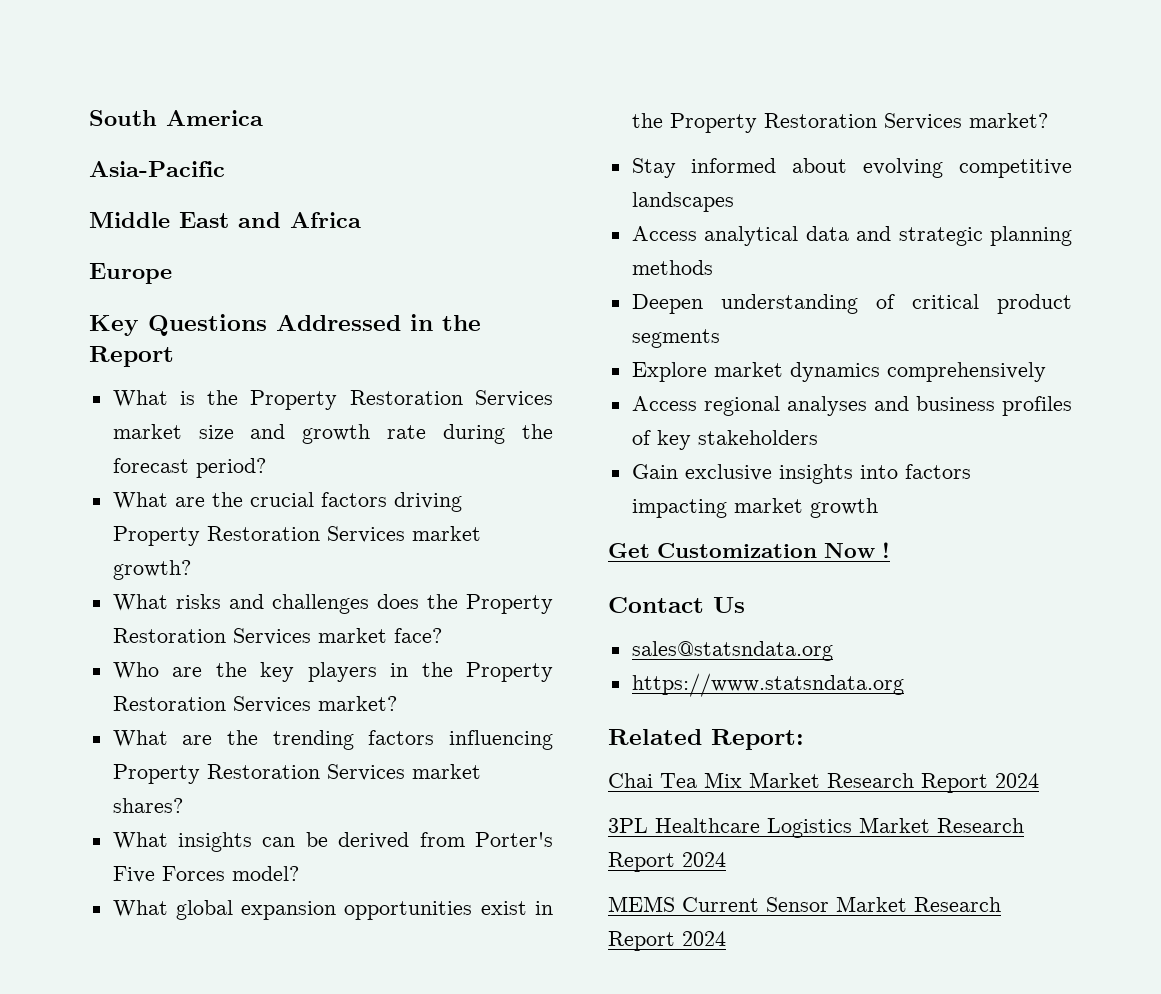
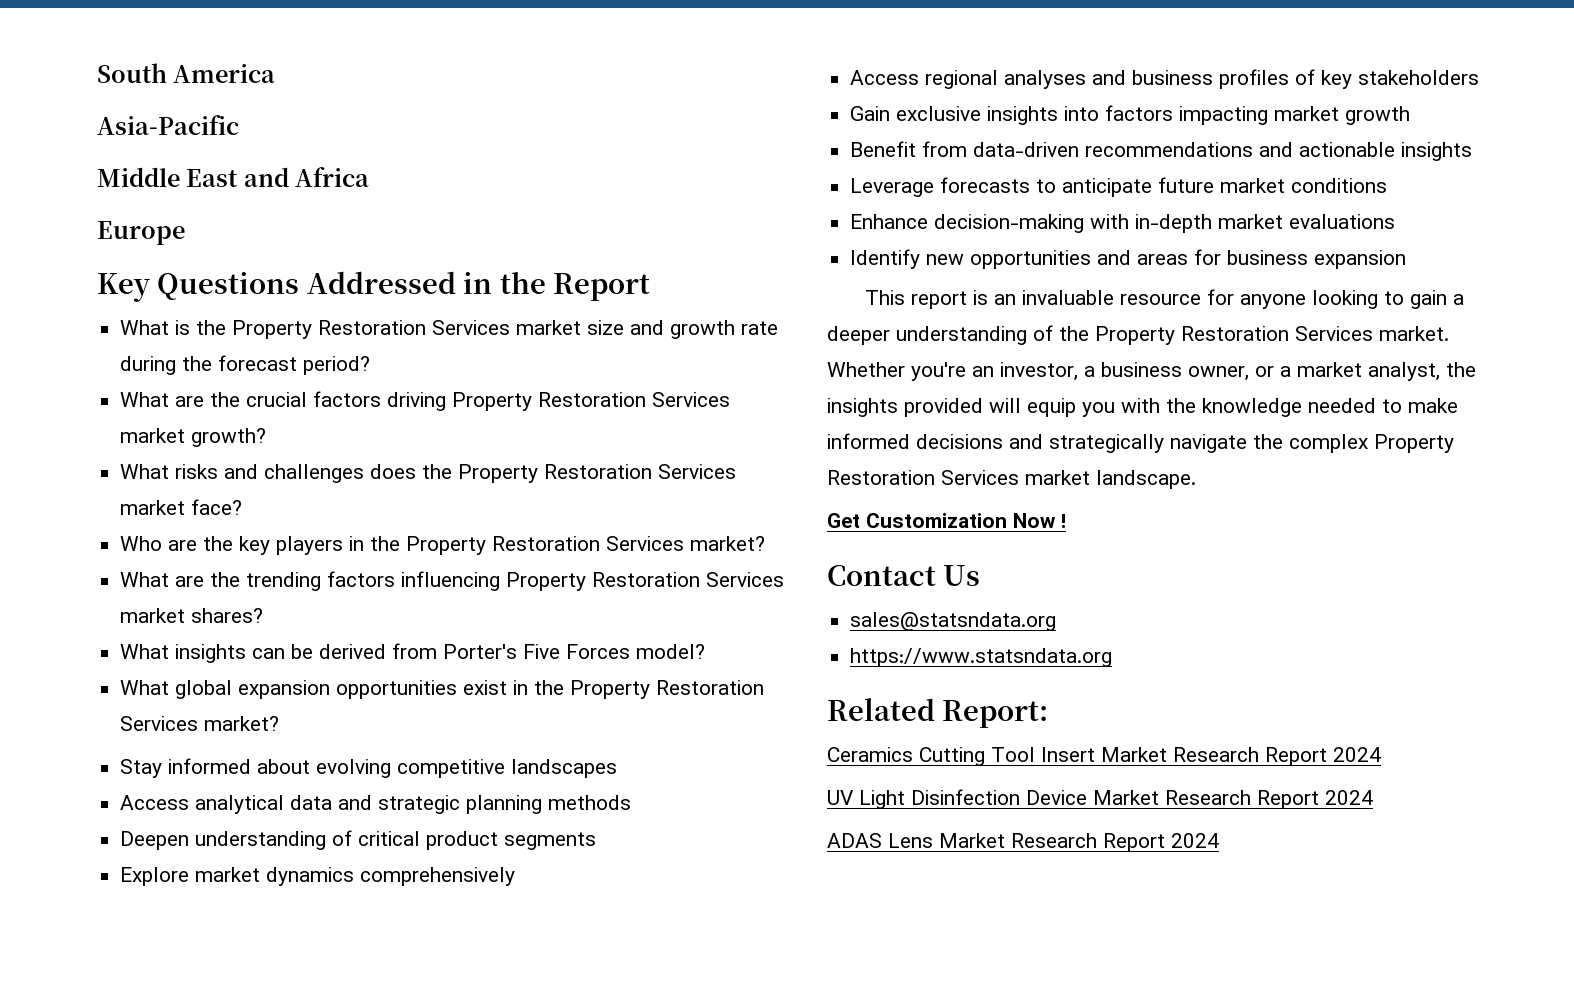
+ Benefit from data-driven recommendations and actionable insights
+ Leverage forecasts to anticipate future market conditions
+ Enhance decision-making with in-depth market evaluations
+ Identify new opportunities and areas for business expansion
+ This report is an invaluable resource for anyone looking to gain a deeper understanding of the Property Restoration Services market. Whether you're an investor, a business owner, or a market analyst, the insights provided will equip you with the knowledge needed to make informed decisions and strategically navigate the complex Property Restoration Services market landscape.
- Chai Tea Mix Market Research Report 2024
- 3PL Healthcare Logistics Market Research Report 2024
- MEMS Current Sensor Market Research Report 2024
+ Ceramics Cutting Tool Insert Market Research Report 2024
+ UV Light Disinfection Device Market Research Report 2024
+ ADAS Lens Market Research Report 2024

